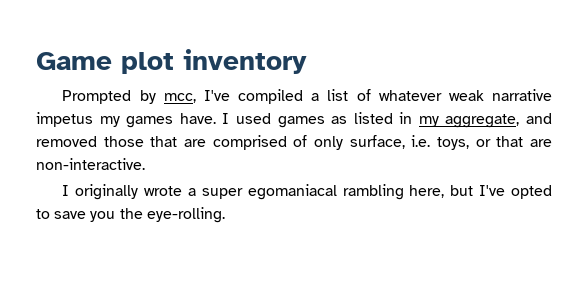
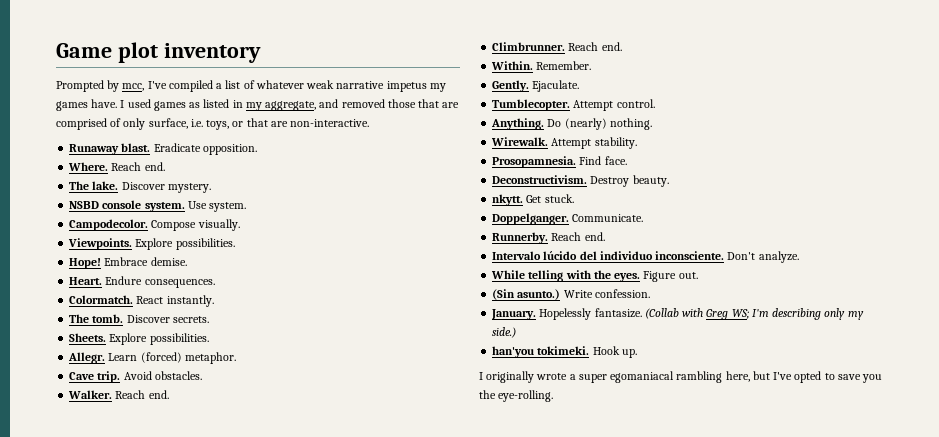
+ Runaway blast. Eradicate opposition.
+ Where. Reach end.
+ The lake. Discover mystery.
+ NSBD console system. Use system.
+ Campodecolor. Compose visually.
+ Viewpoints. Explore possibilities.
+ Hope! Embrace demise.
+ Heart. Endure consequences.
+ Colormatch. React instantly.
+ The tomb. Discover secrets.
+ Sheets. Explore possibilities.
+ Allegr. Learn (forced) metaphor.
+ Cave trip. Avoid obstacles.
+ Walker. Reach end.
+ Climbrunner. Reach end.
+ Within. Remember.
+ Gently. Ejaculate.
+ Tumblecopter. Attempt control.
+ Anything. Do (nearly) nothing.
+ Wirewalk. Attempt stability.
+ Prosopamnesia. Find face.
+ Deconstructivism. Destroy beauty.
+ nkytt. Get stuck.
+ Doppelganger. Communicate.
+ Runnerby. Reach end.
+ Intervalo lúcido del individuo inconsciente. Don't analyze.
+ While telling with the eyes. Figure out.
+ (Sin asunto.) Write confession.
+ January. Hopelessly fantasize. (Collab with Greg WS; I'm describing only my side.)
+ han'you tokimeki. Hook up.

